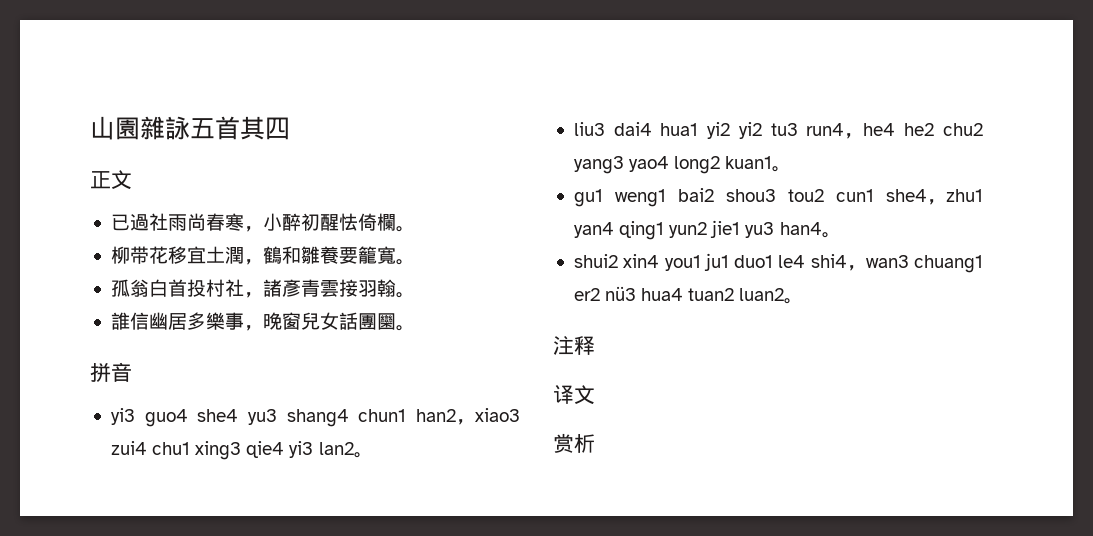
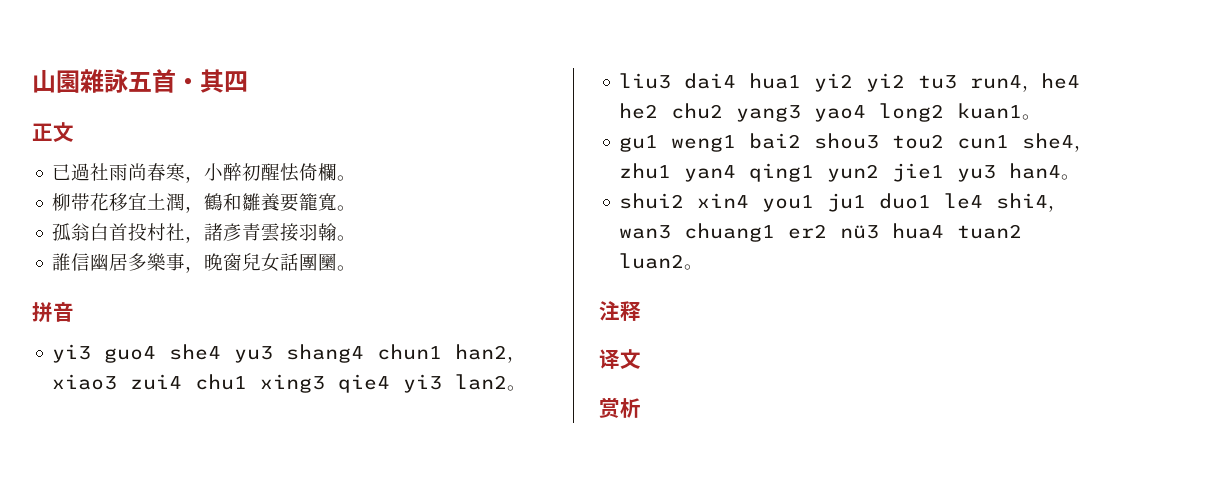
- 山園雜詠五首其四
+ 山園雜詠五首・其四

